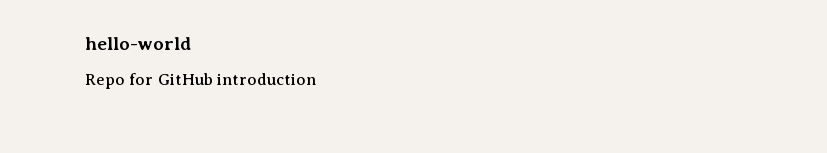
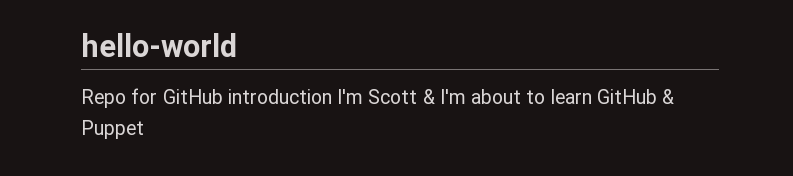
- Repo for GitHub introduction
+ Repo for GitHub introduction I'm Scott & I'm about to learn GitHub & Puppet

